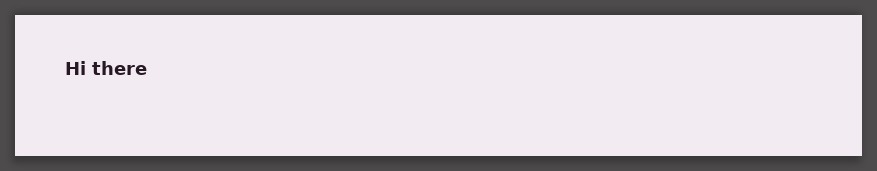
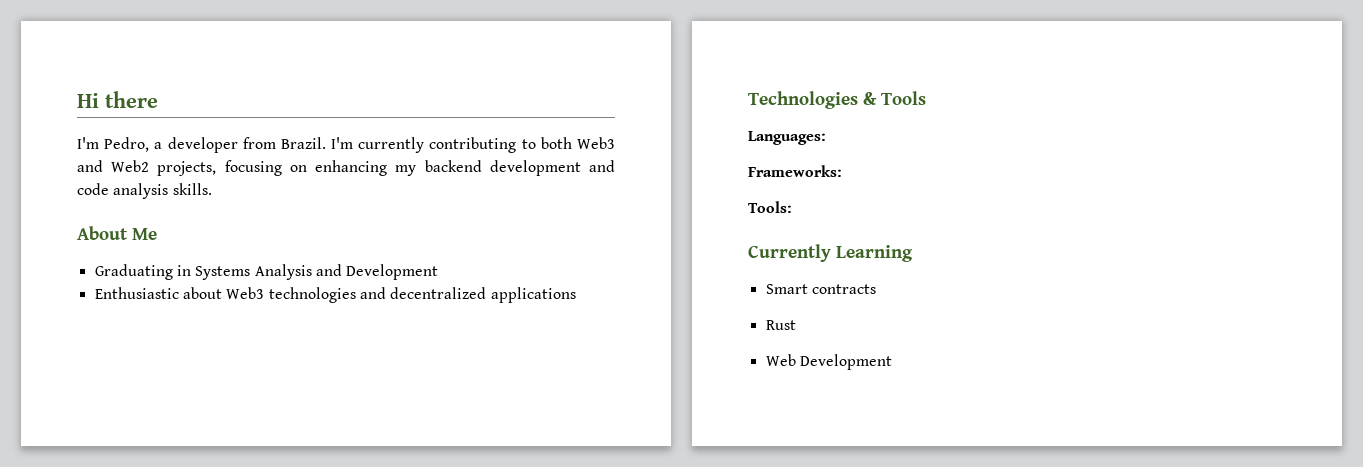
+ I'm Pedro, a developer from Brazil. I'm currently contributing to both Web3 and Web2 projects, focusing on enhancing my backend development and code analysis skills.
+ About Me
+ Graduating in Systems Analysis and Development
+ Enthusiastic about Web3 technologies and decentralized applications
+ Technologies & Tools
+ Languages:
+ Frameworks:
+ Tools:
+ Currently Learning
+ Smart contracts
+ Rust
+ Web Development

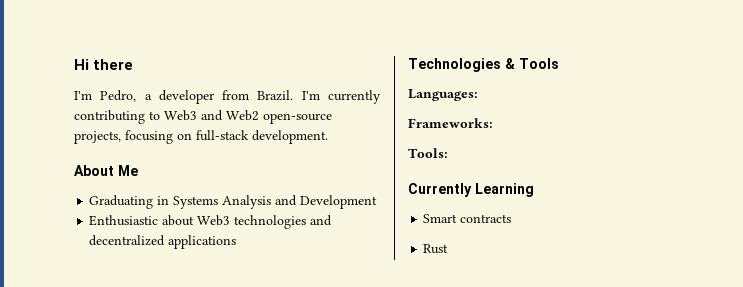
- I'm currently contributing to both Web3 and Web2 projects, focusing on enhancing my backend development and code analysis skills.
+ I'm currently contributing to Web3 and Web2 open-source projects, focusing on full-stack development.
- Web Development

